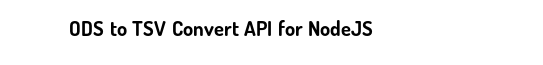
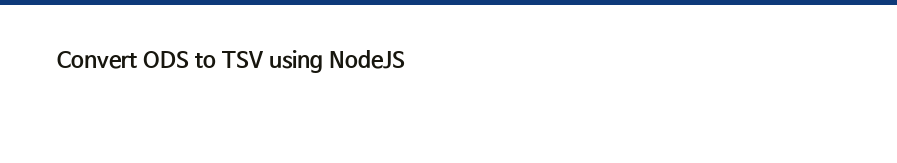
- ODS to TSV Convert API for NodeJS
+ Convert ODS to TSV using NodeJS

